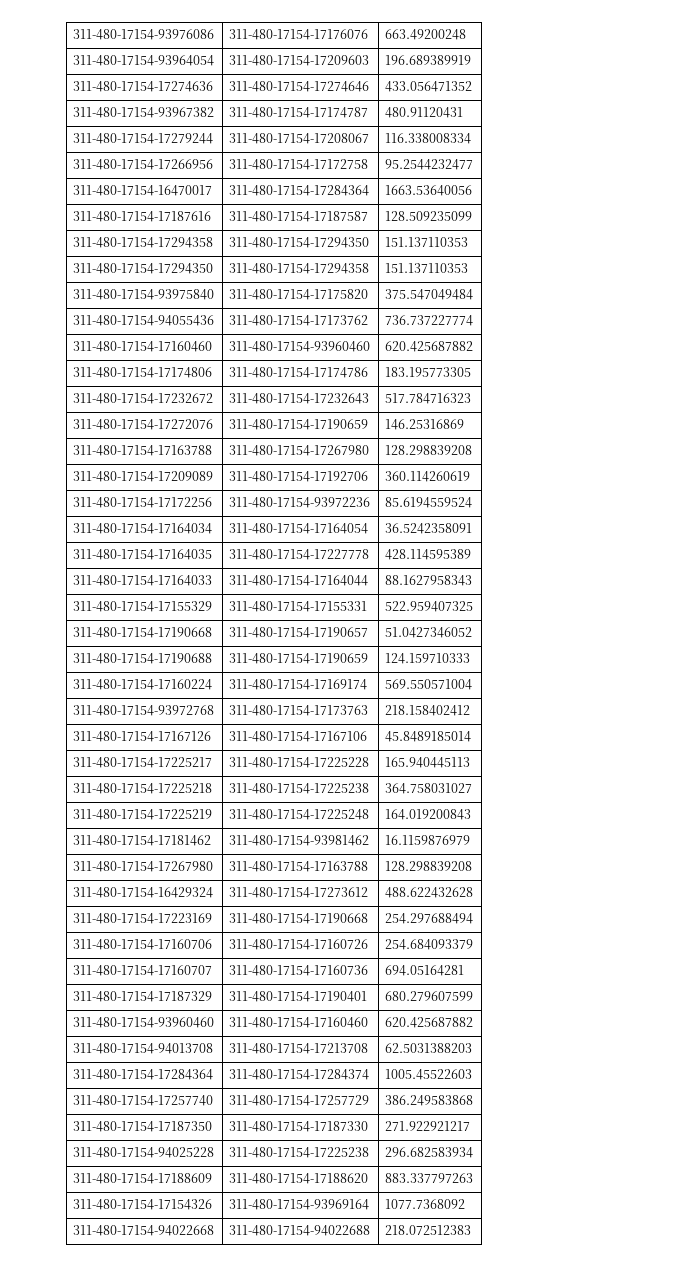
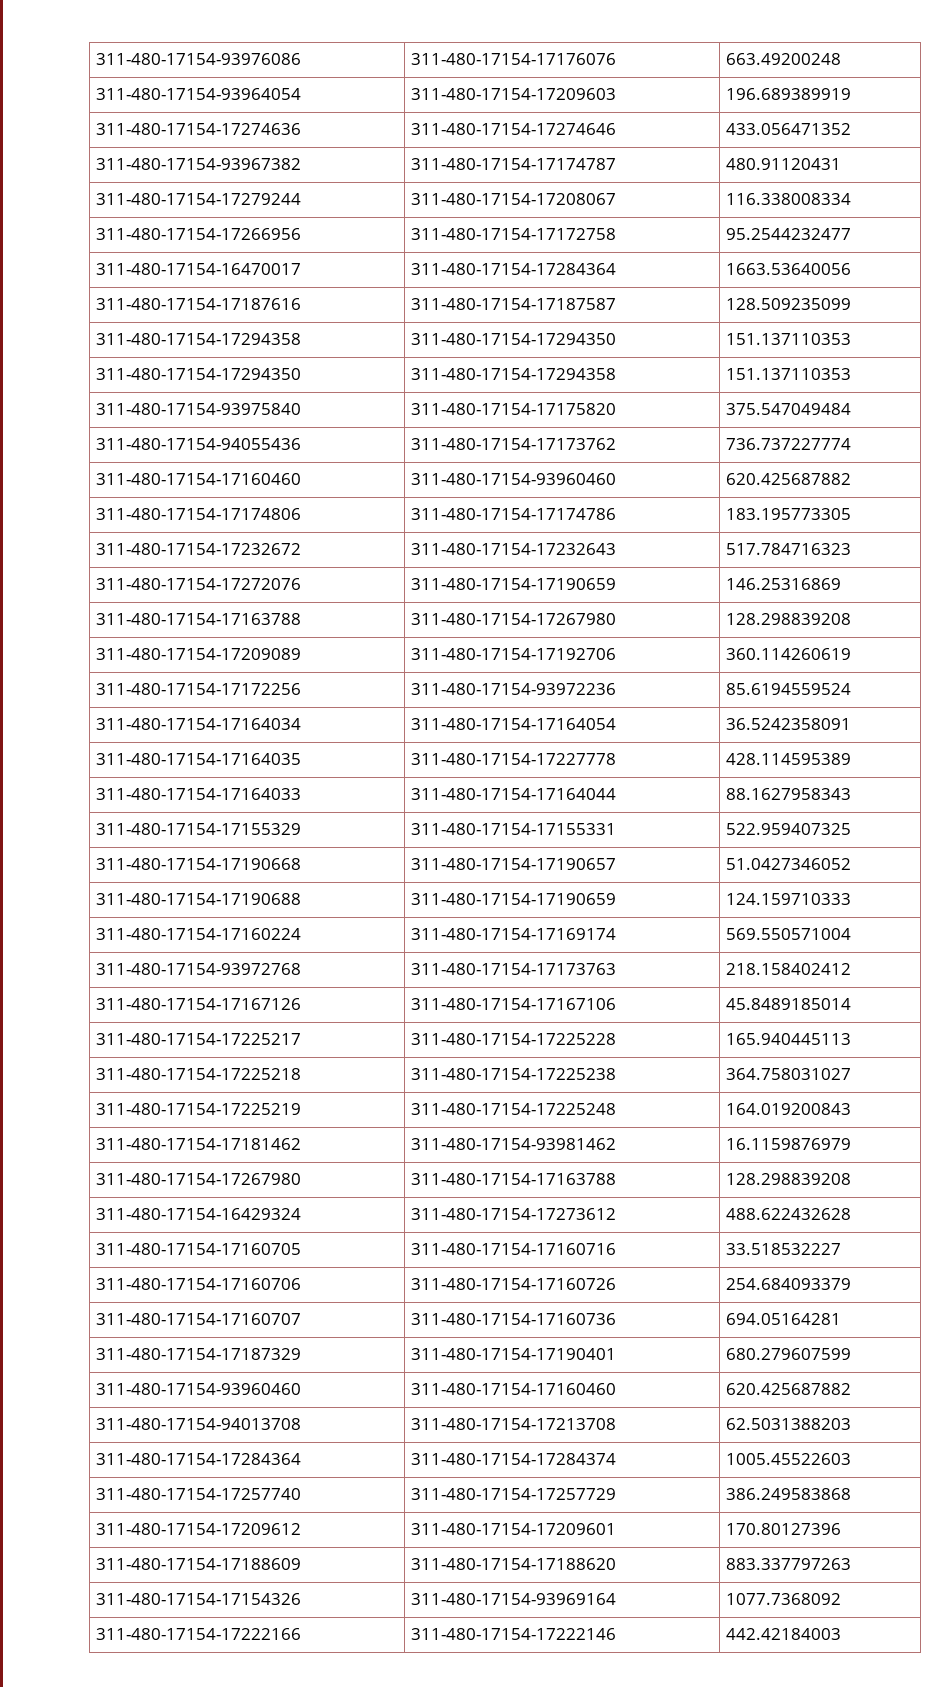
- 311-480-17154-17223169 | 311-480-17154-17190668 | 254.297688494
+ 311-480-17154-17160705 | 311-480-17154-17160716 | 33.518532227
- 311-480-17154-17187350 | 311-480-17154-17187330 | 271.922921217
- 311-480-17154-94025228 | 311-480-17154-17225238 | 296.682583934
+ 311-480-17154-17209612 | 311-480-17154-17209601 | 170.80127396
- 311-480-17154-94022668 | 311-480-17154-94022688 | 218.072512383
+ 311-480-17154-17222166 | 311-480-17154-17222146 | 442.42184003

